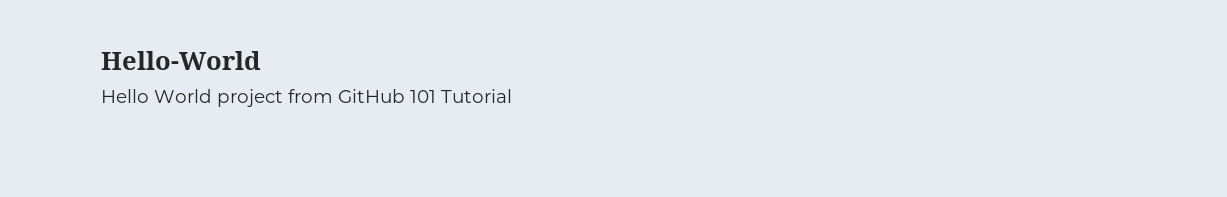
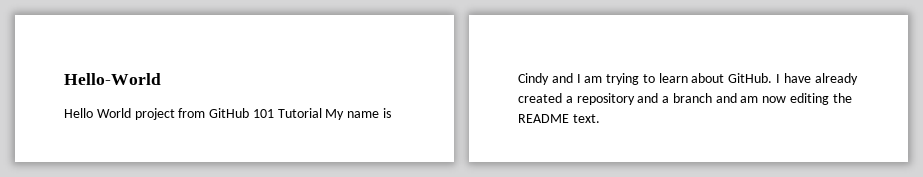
- Hello World project from GitHub 101 Tutorial
+ Hello World project from GitHub 101 Tutorial My name is Cindy and I am trying to learn about GitHub. I have already created a repository and a branch and am now editing the README text.

